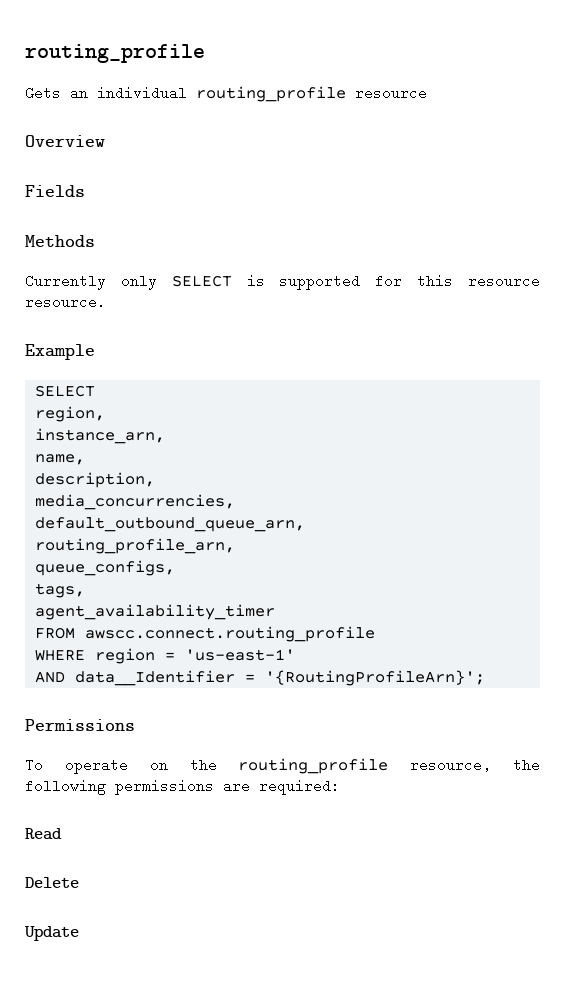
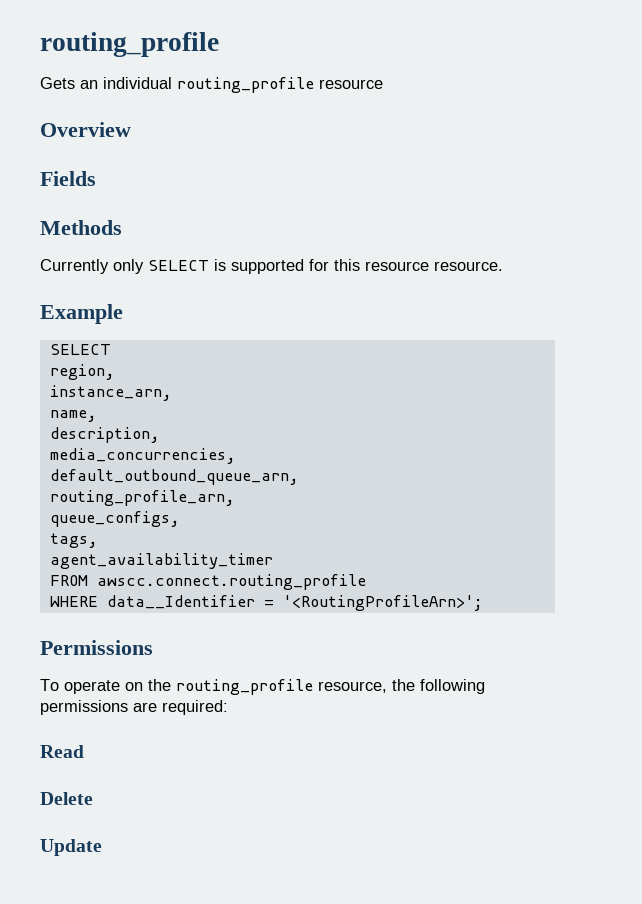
- WHERE region = 'us-east-1'
- AND data__Identifier = '{RoutingProfileArn}';
+ WHERE data__Identifier = '<RoutingProfileArn>';

